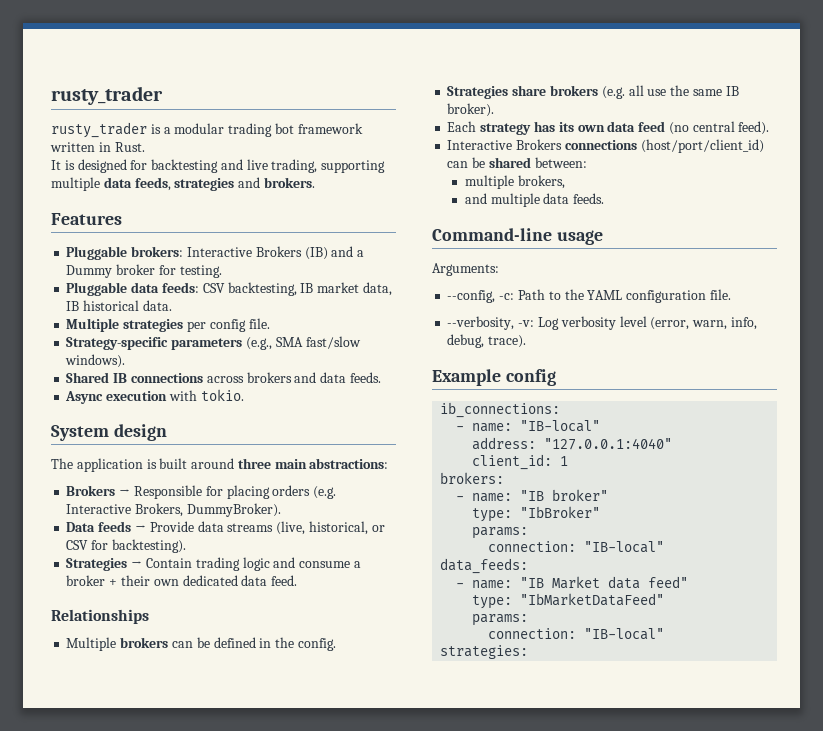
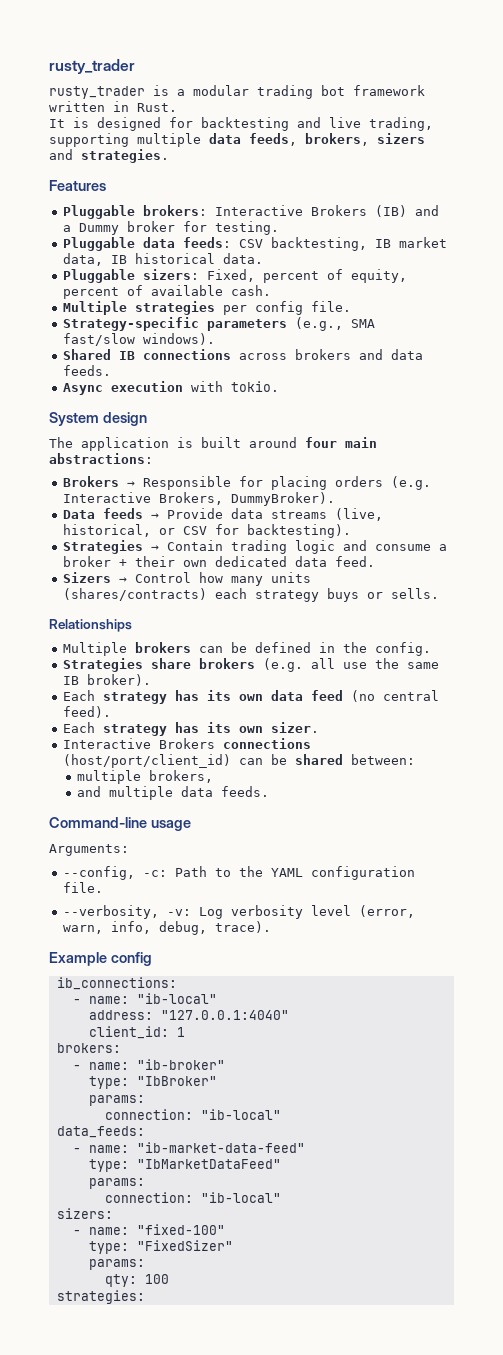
- It is designed for backtesting and live trading, supporting multiple data feeds, strategies and brokers.
+ It is designed for backtesting and live trading, supporting multiple data feeds, brokers, sizers and strategies.
+ Pluggable sizers: Fixed, percent of equity, percent of available cash.
- The application is built around three main abstractions:
+ The application is built around four main abstractions:
+ Sizers → Control how many units (shares/contracts) each strategy buys or sells.
+ Each strategy has its own sizer.
- - name: "IB-local"
+ - name: "ib-local"
- - name: "IB broker"
+ - name: "ib-broker"
  type: "IbBroker"
  params:
- connection: "IB-local"
+ connection: "ib-local"
- - name: "IB Market data feed"
+ - name: "ib-market-data-feed"
  type: "IbMarketDataFeed"
  params:
- connection: "IB-local"
+ connection: "ib-local"
+ sizers:
+ - name: "fixed-100"
+ type: "FixedSizer"
+ params:
+ qty: 100

